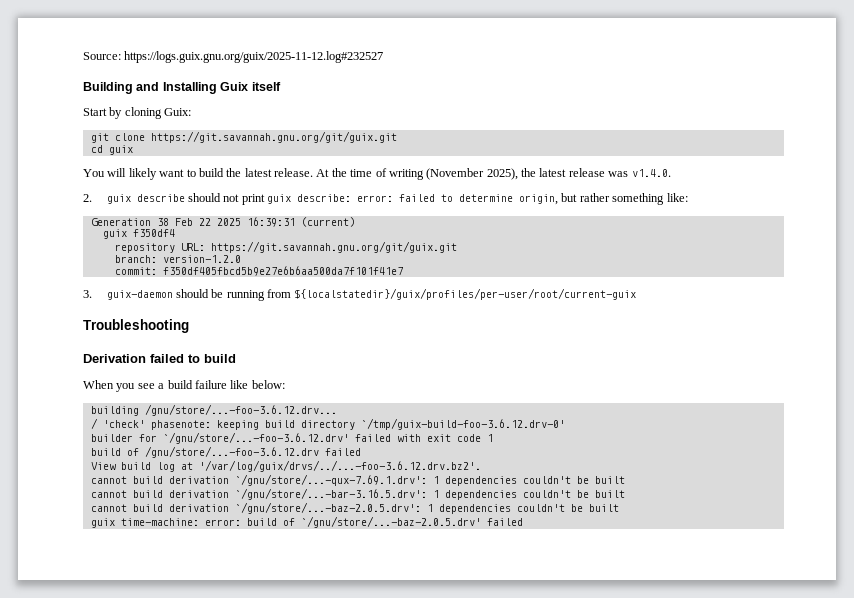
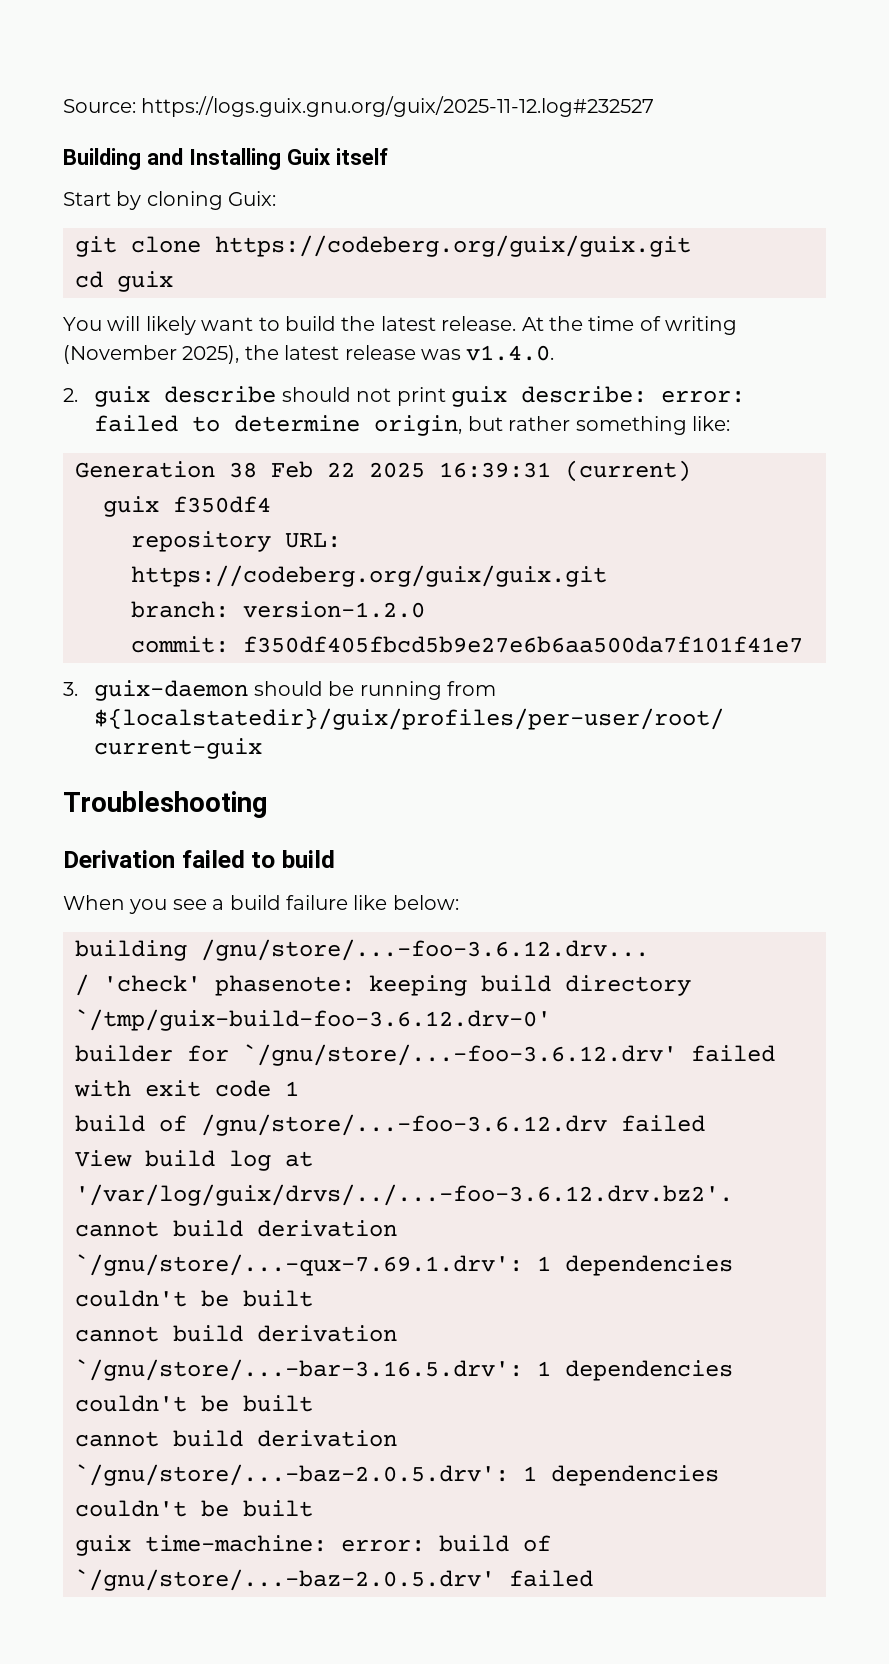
- git clone https://git.savannah.gnu.org/git/guix.git
+ git clone https://codeberg.org/guix/guix.git
- repository URL: https://git.savannah.gnu.org/git/guix.git
+ repository URL: https://codeberg.org/guix/guix.git

